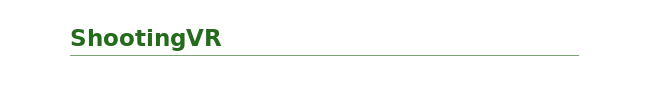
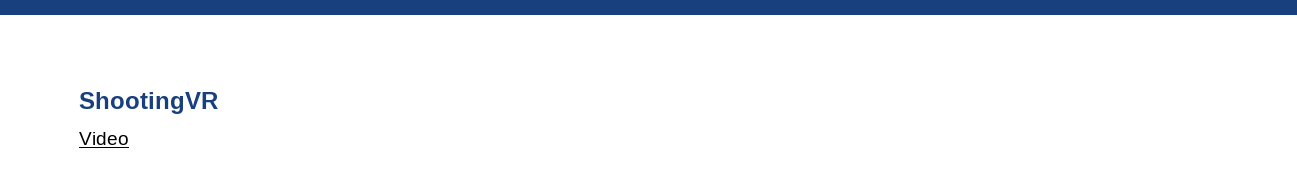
+ Video

